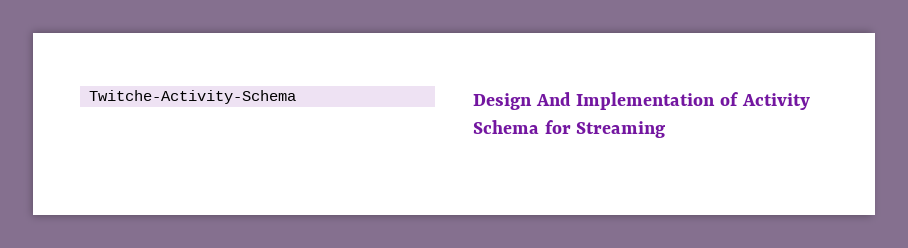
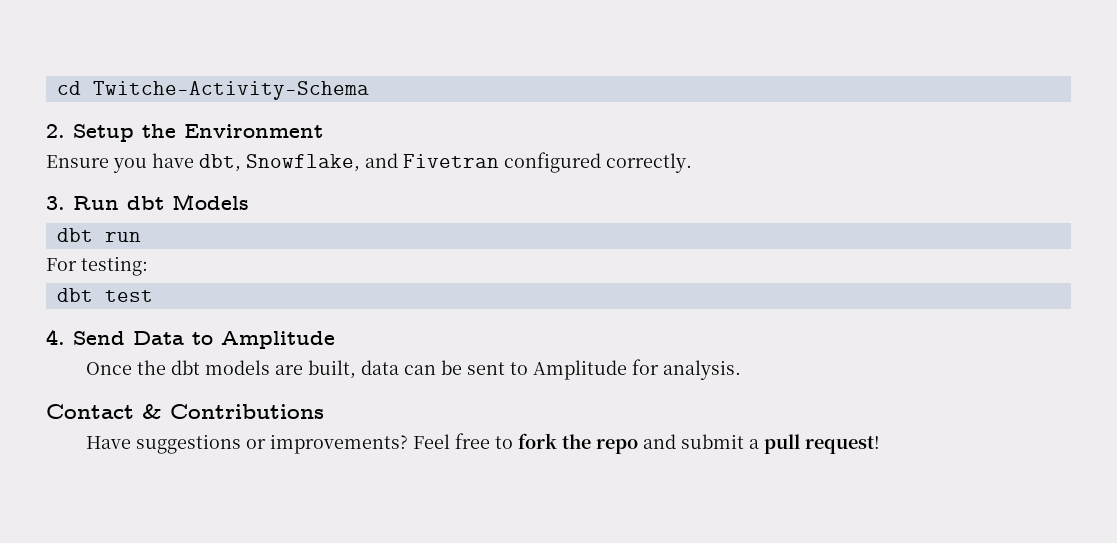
- Twitche-Activity-Schema
+ cd Twitche-Activity-Schema
- Design And Implementation of Activity Schema for Streaming
+ 2. Setup the Environment
+ Ensure you have dbt, Snowflake, and Fivetran configured correctly.
+ 3. Run dbt Models
+ dbt run
+ For testing:
+ dbt test
+ 4. Send Data to Amplitude
+ Once the dbt models are built, data can be sent to Amplitude for analysis.
+ Contact & Contributions
+ Have suggestions or improvements? Feel free to fork the repo and submit a pull request!

